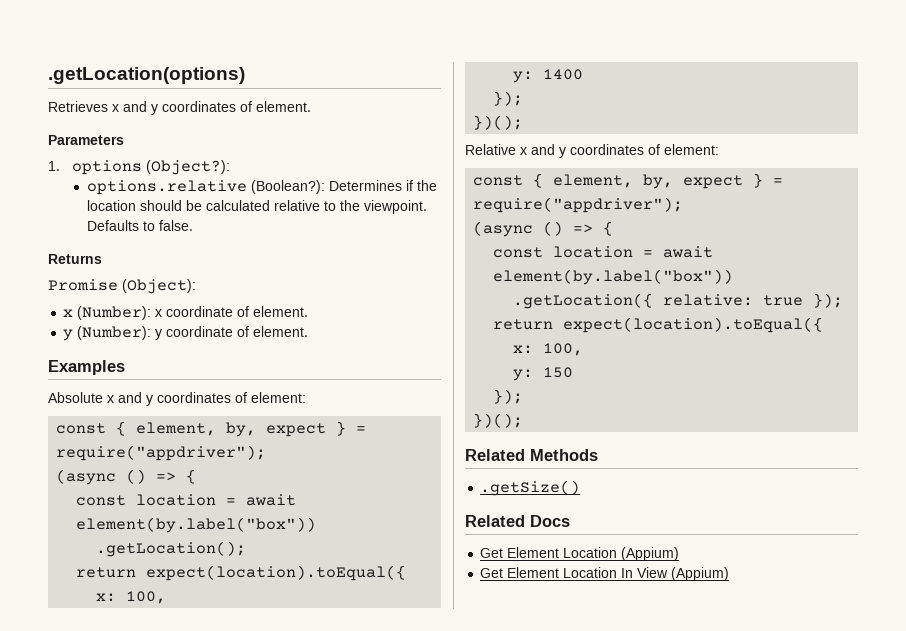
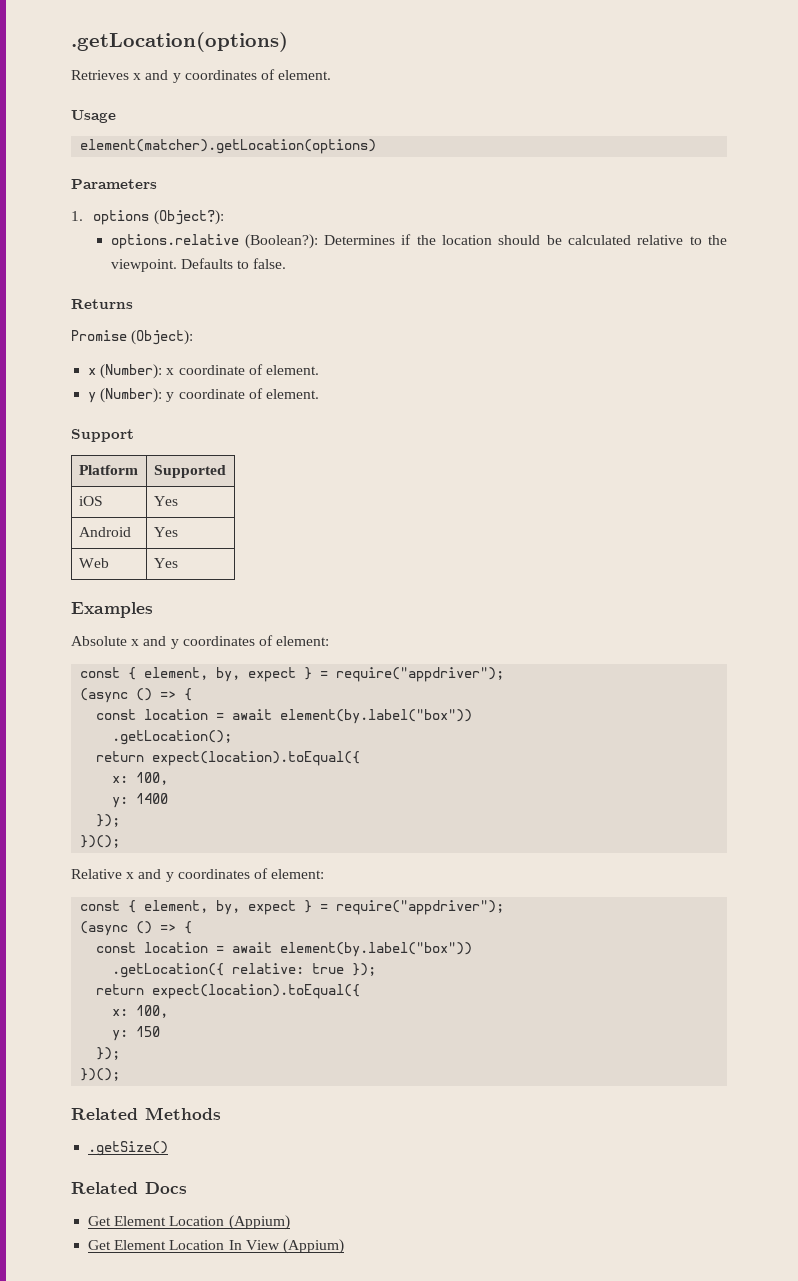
+ Usage
+ element(matcher).getLocation(options)
+ Support
+ Platform | Supported
+ iOS | Yes
+ Android | Yes
+ Web | Yes

